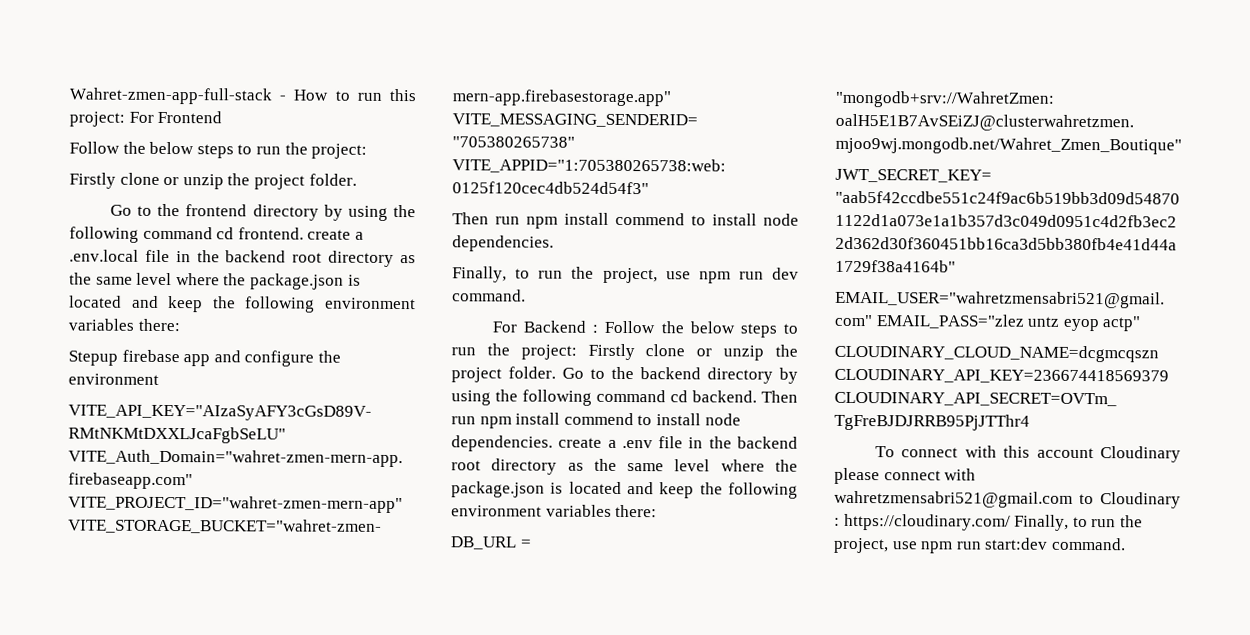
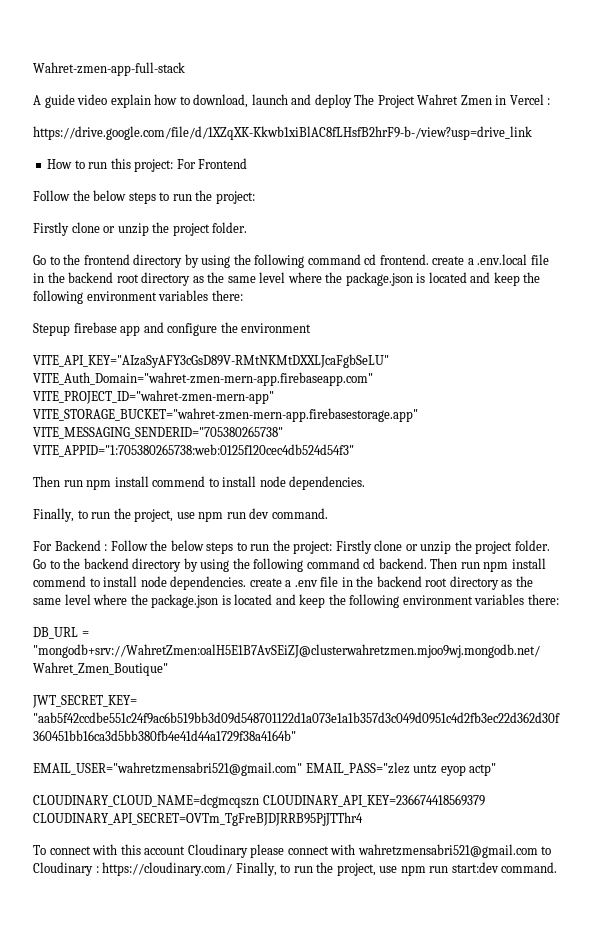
- Wahret-zmen-app-full-stack - How to run this project: For Frontend
+ Wahret-zmen-app-full-stack
+ A guide video explain how to download, launch and deploy The Project Wahret Zmen in Vercel :
+ https://drive.google.com/file/d/1XZqXK-Kkwb1xiBlAC8fLHsfB2hrF9-b-/view?usp=drive_link
+ How to run this project: For Frontend

